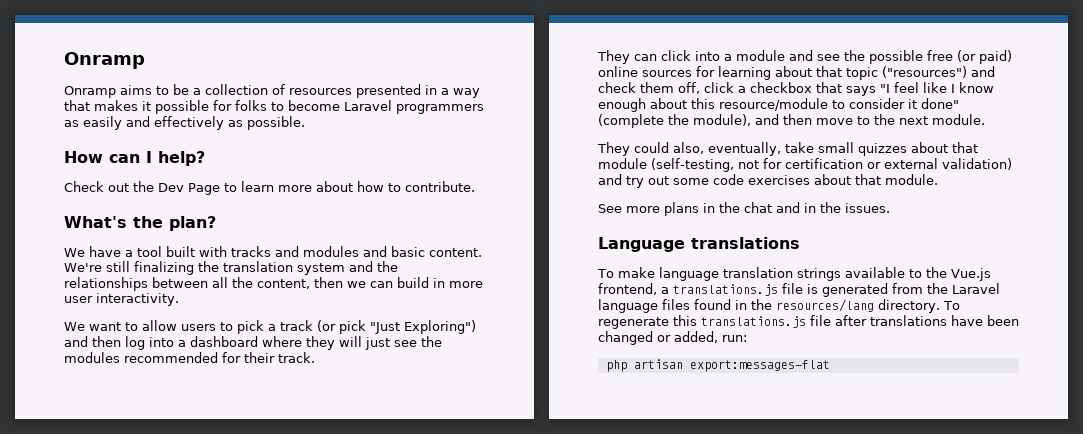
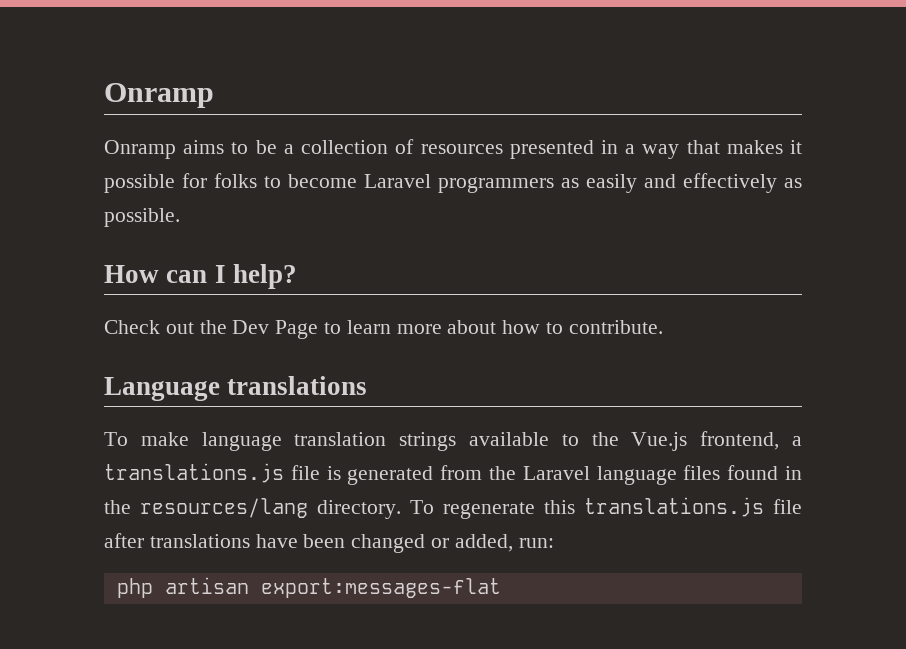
- What's the plan?
- We have a tool built with tracks and modules and basic content. We're still finalizing the translation system and the relationships between all the content, then we can build in more user interactivity.
- We want to allow users to pick a track (or pick "Just Exploring") and then log into a dashboard where they will just see the modules recommended for their track.
- They can click into a module and see the possible free (or paid) online sources for learning about that topic ("resources") and check them off, click a checkbox that says "I feel like I know enough about this resource/module to consider it done" (complete the module), and then move to the next module.
- They could also, eventually, take small quizzes about that module (self-testing, not for certification or external validation) and try out some code exercises about that module.
- See more plans in the chat and in the issues.

